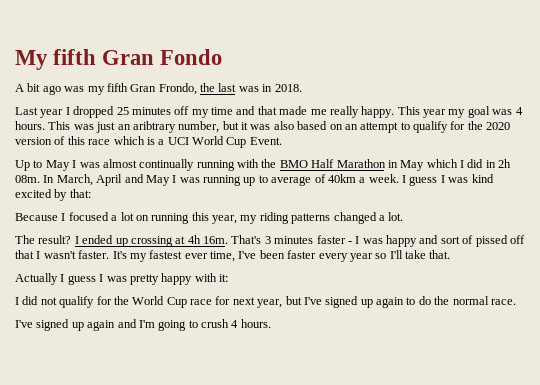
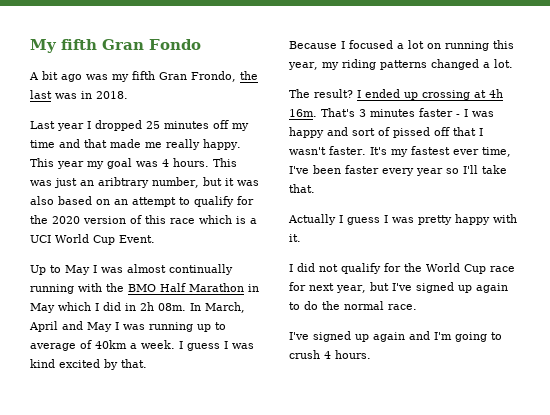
- I guess I was kind excited by that:
+ I guess I was kind excited by that.
- Actually I guess I was pretty happy with it:
+ Actually I guess I was pretty happy with it.

